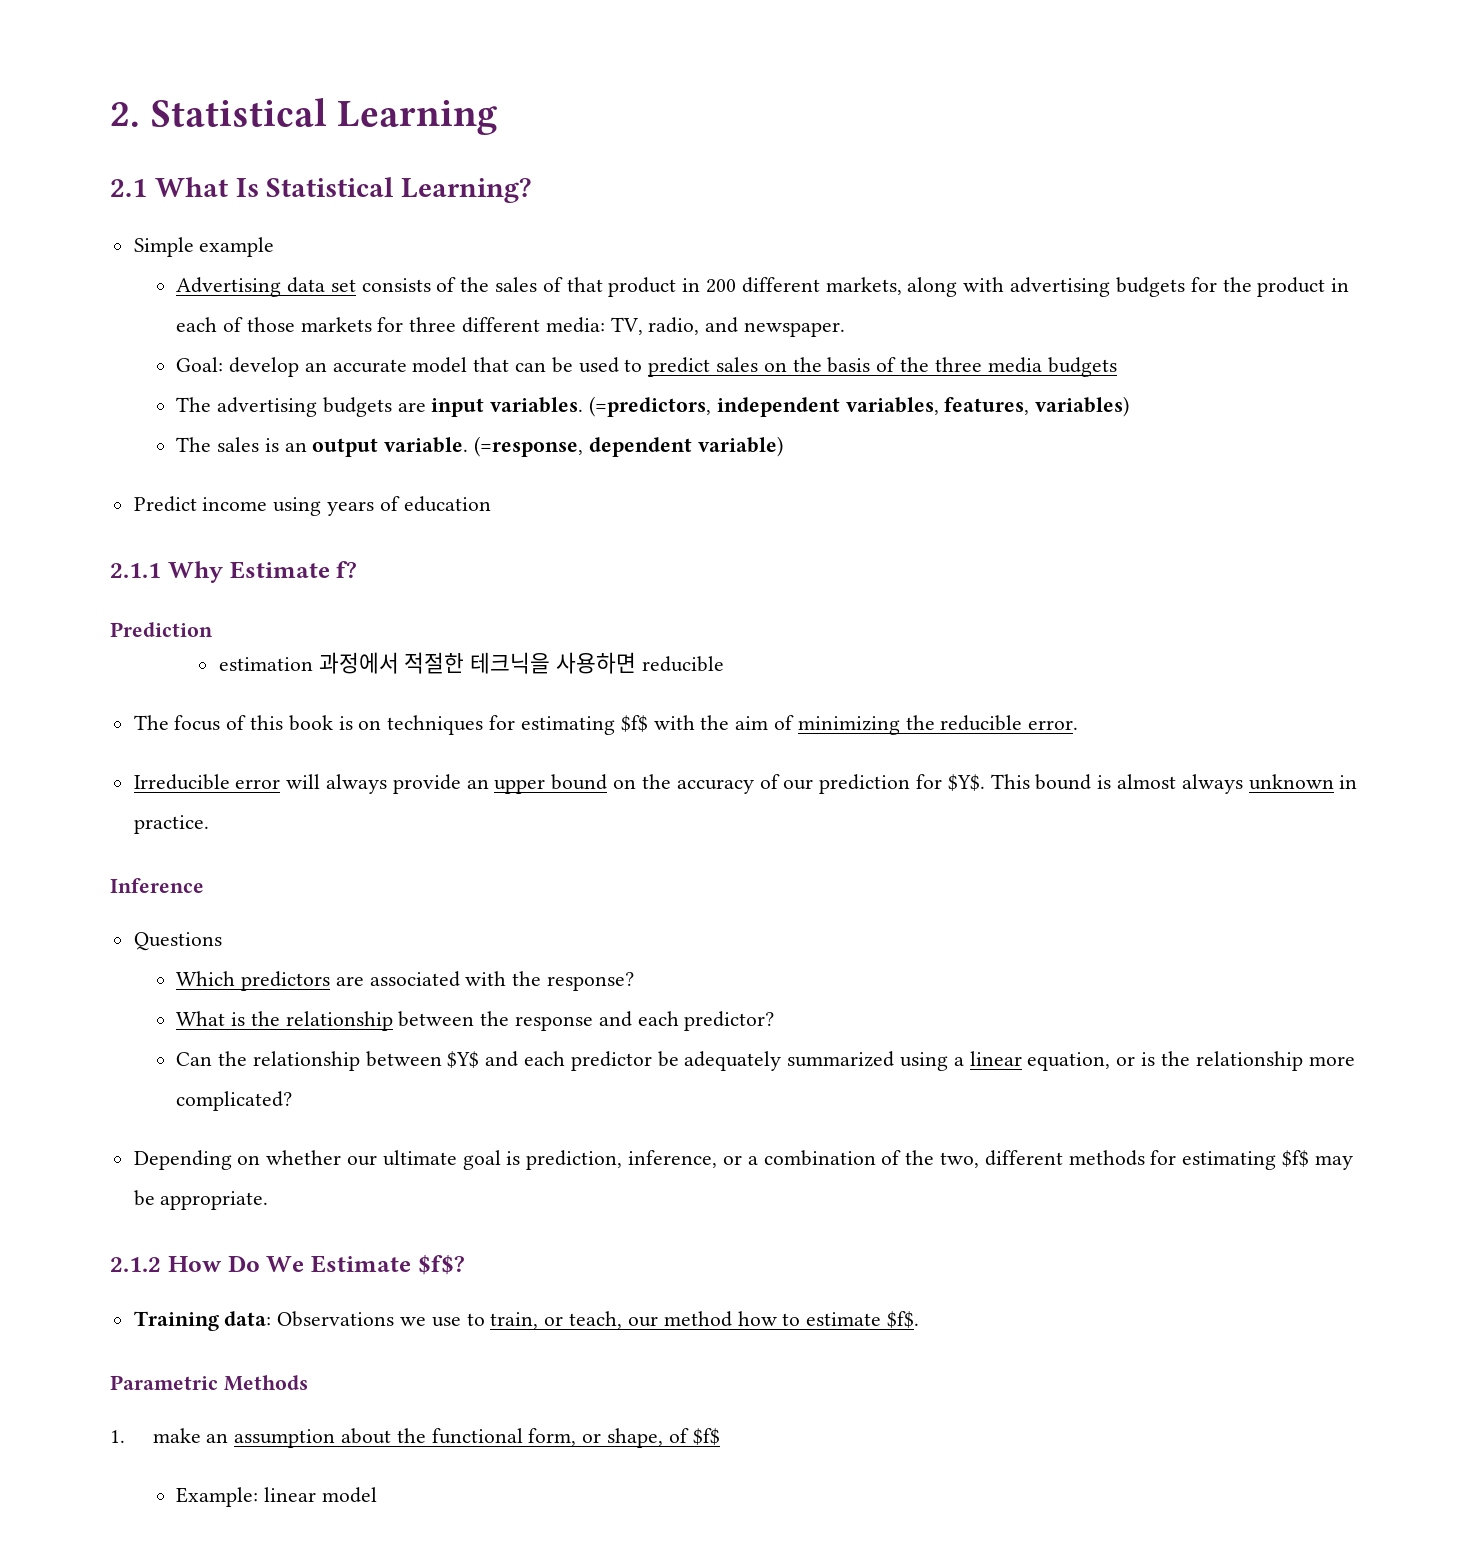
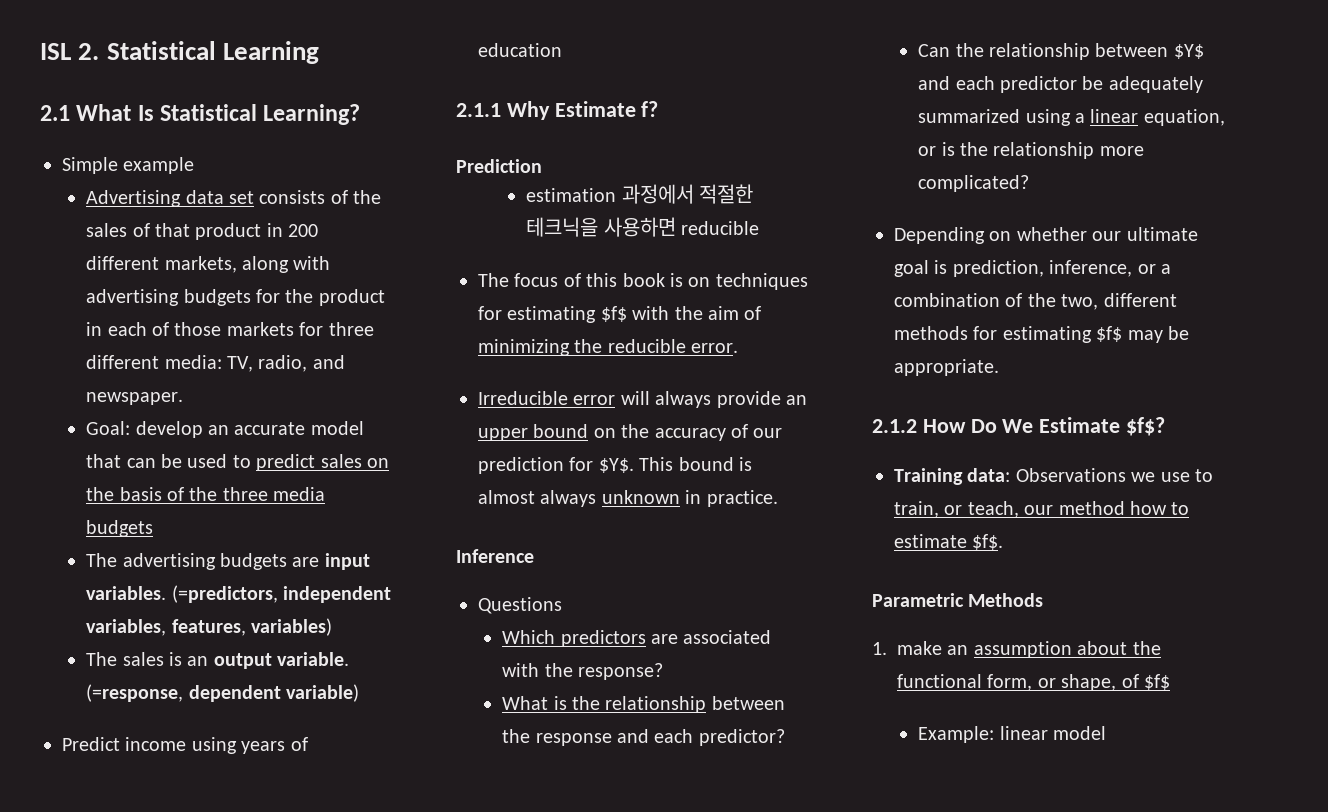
- 2. Statistical Learning
+ ISL 2. Statistical Learning

